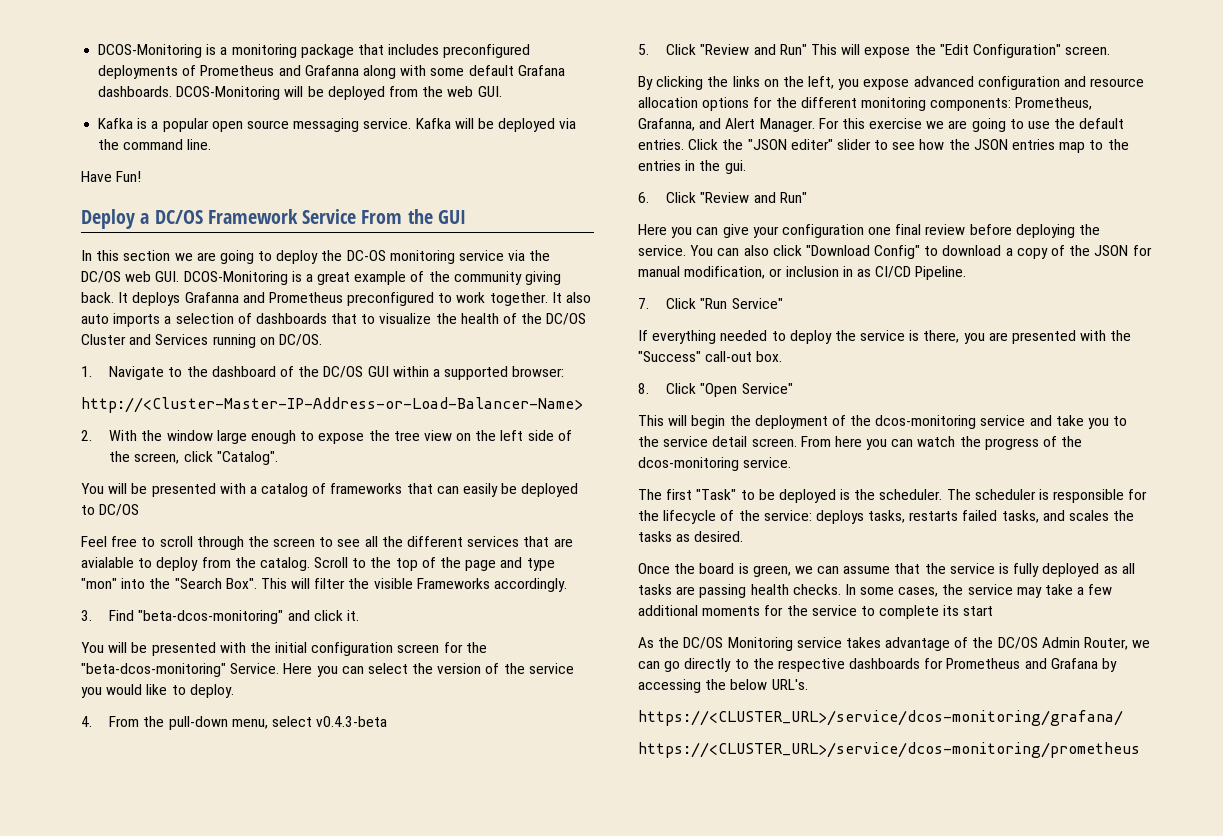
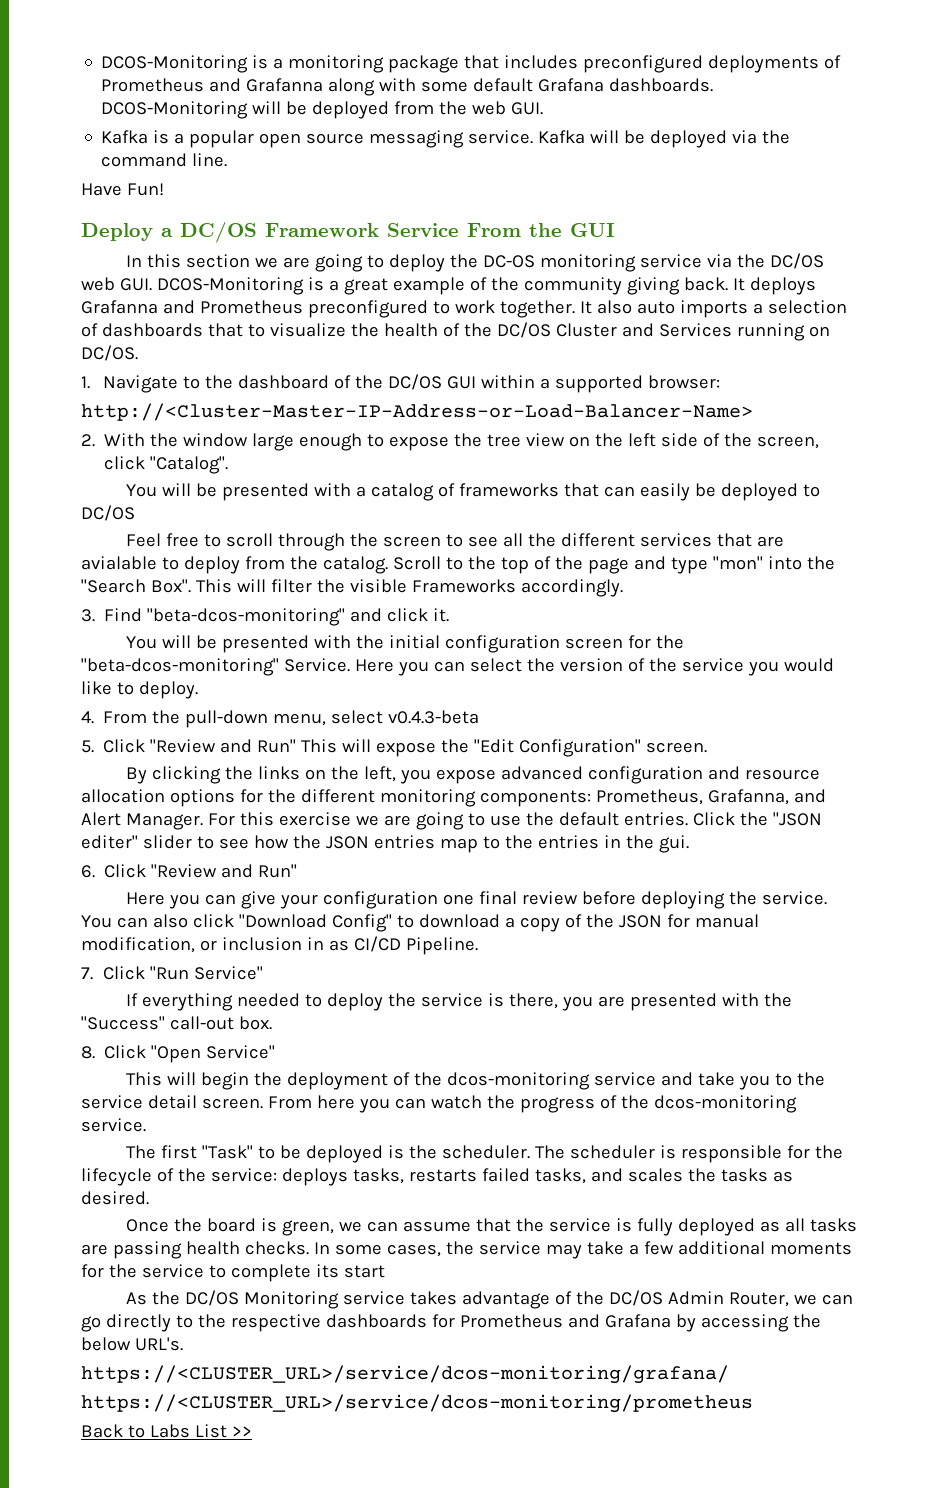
+ Back to Labs List >>

